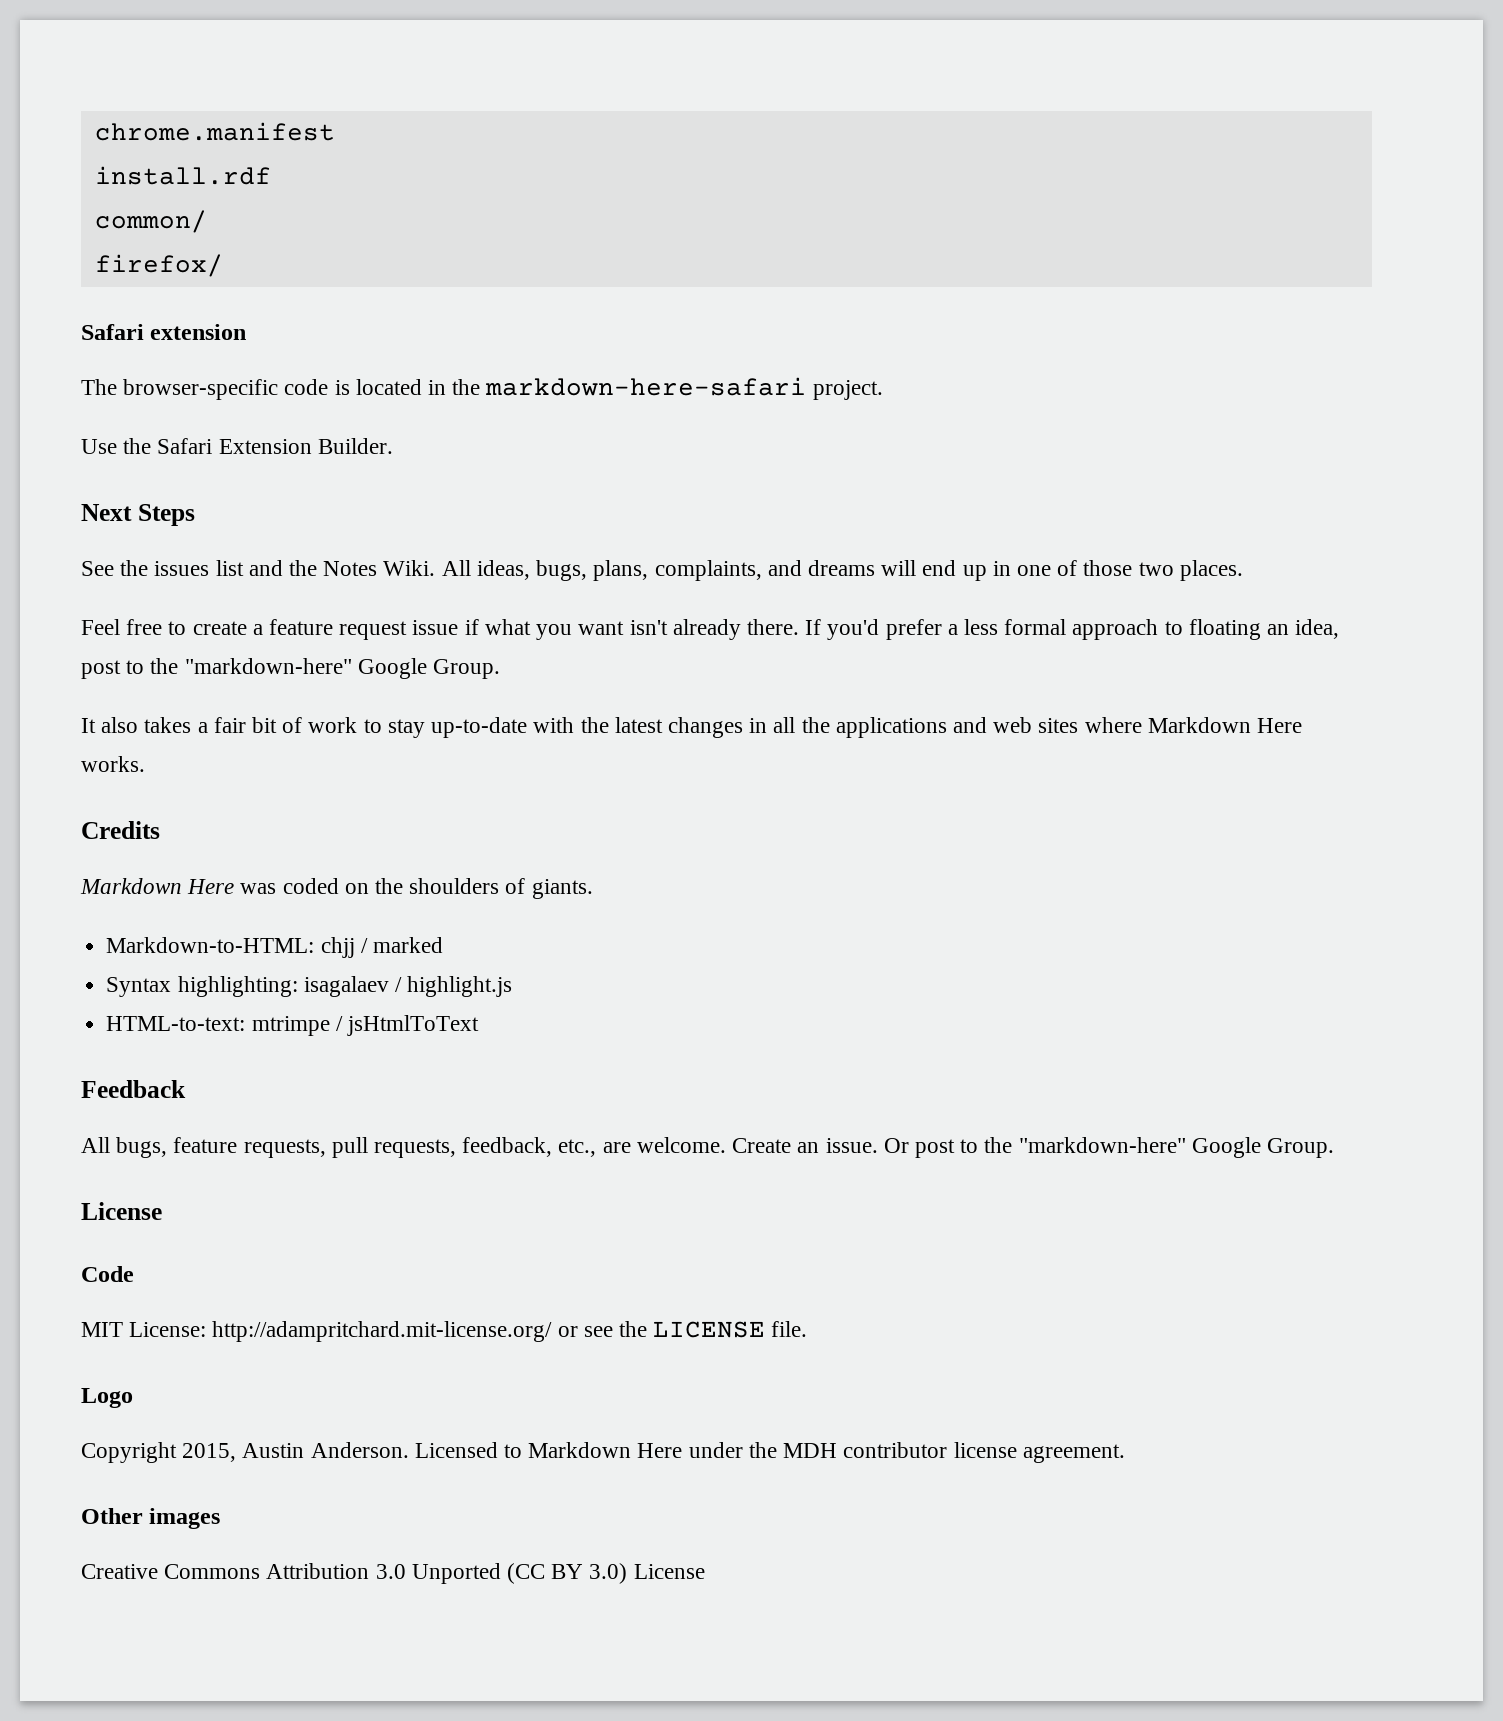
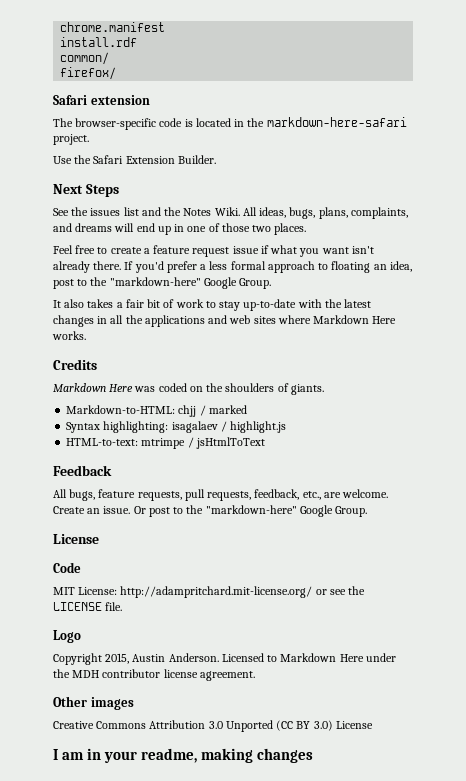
+ I am in your readme, making changes

